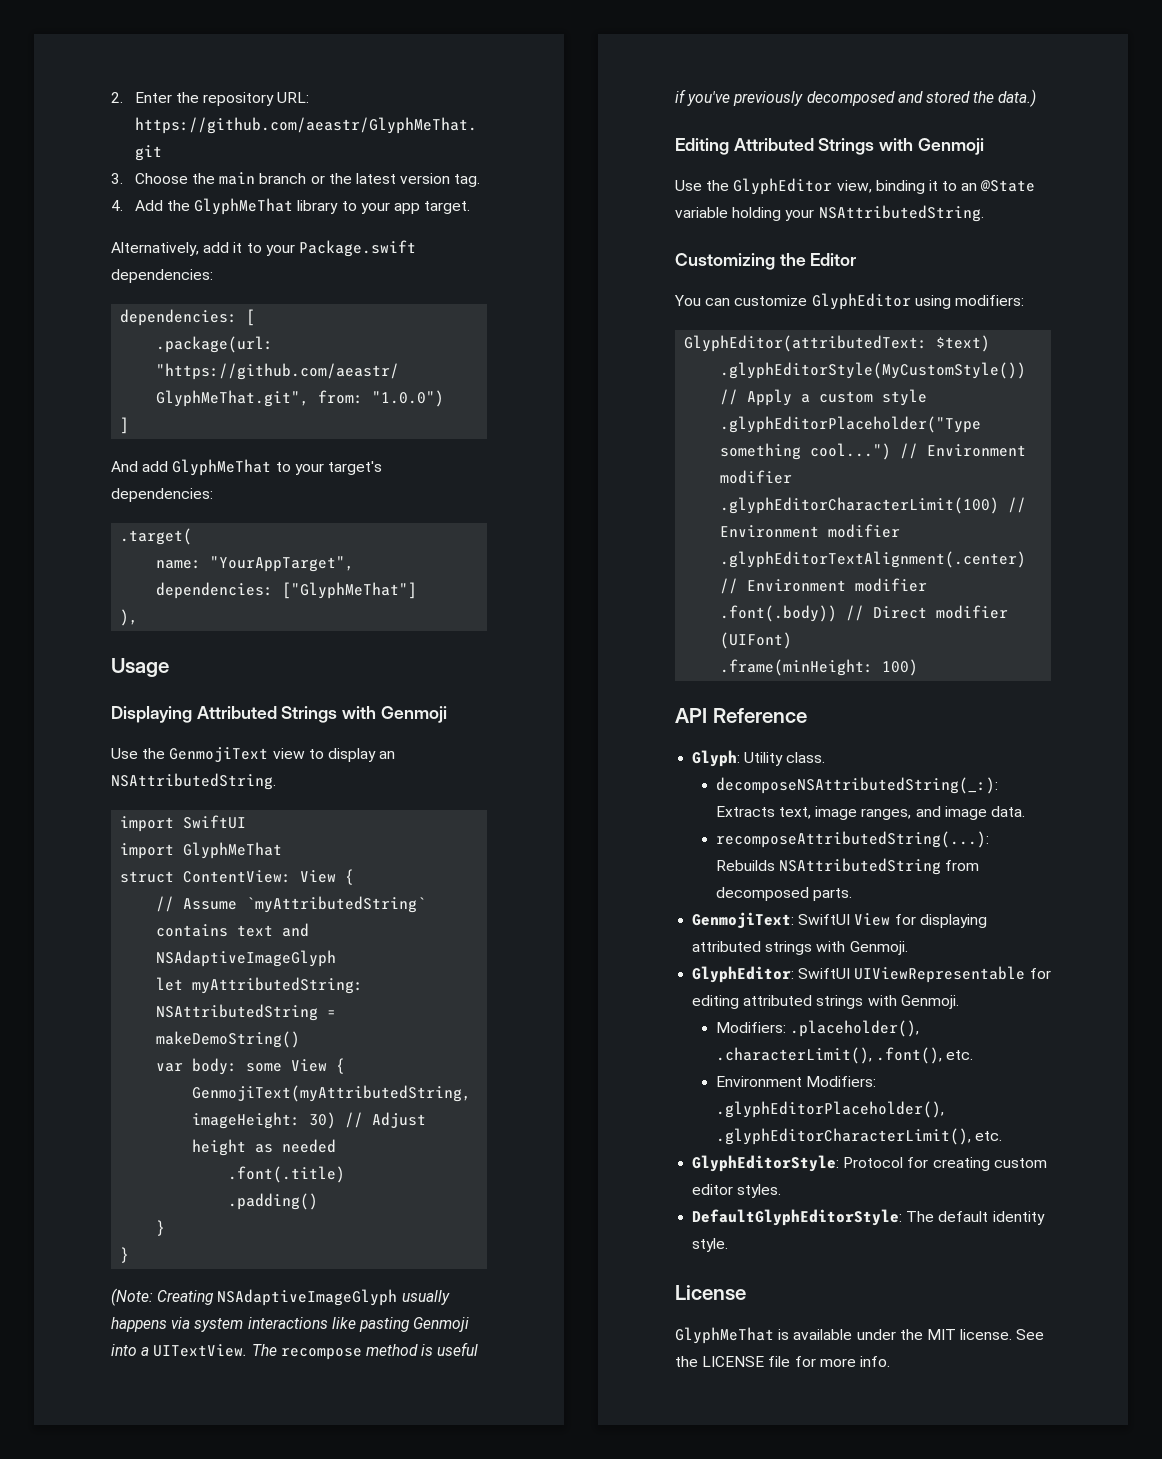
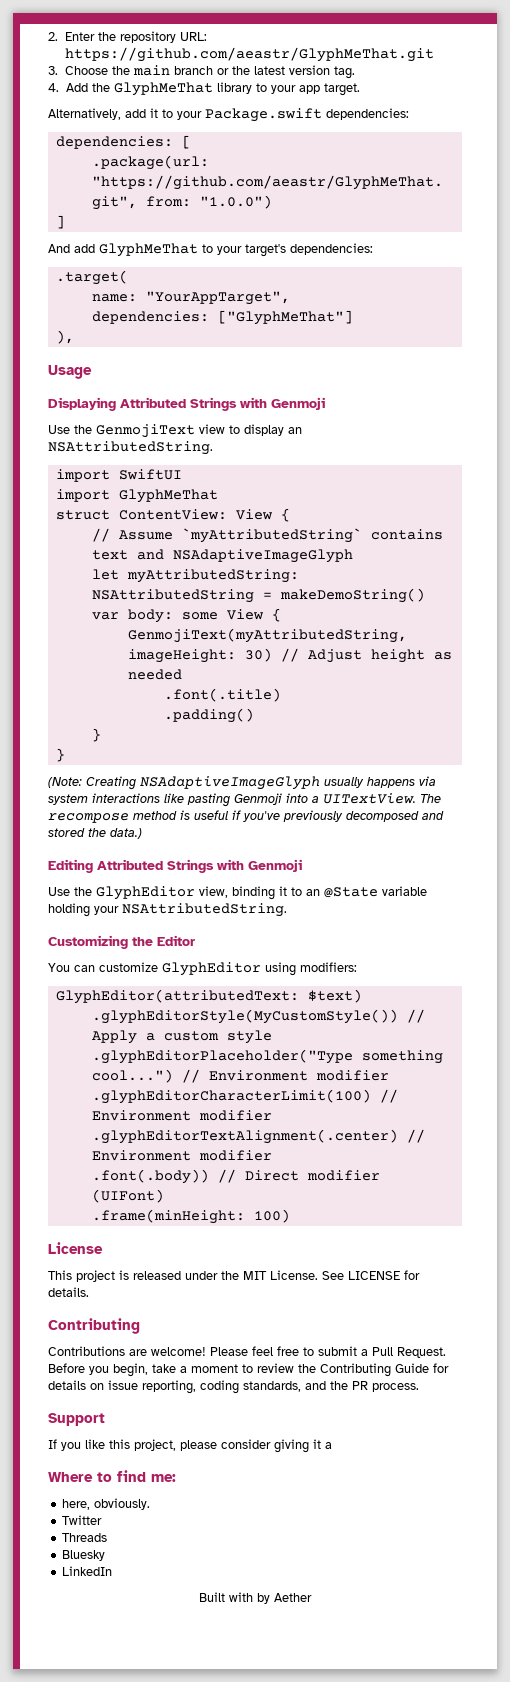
- API Reference
- Glyph: Utility class.
- decomposeNSAttributedString(_:): Extracts text, image ranges, and image data.
- recomposeAttributedString(...): Rebuilds NSAttributedString from decomposed parts.
- GenmojiText: SwiftUI View for displaying attributed strings with Genmoji.
- GlyphEditor: SwiftUI UIViewRepresentable for editing attributed strings with Genmoji.
- Modifiers: .placeholder(), .characterLimit(), .font(), etc.
- Environment Modifiers: .glyphEditorPlaceholder(), .glyphEditorCharacterLimit(), etc.
- GlyphEditorStyle: Protocol for creating custom editor styles.
- DefaultGlyphEditorStyle: The default identity style.
  License
- GlyphMeThat is available under the MIT license. See the LICENSE file for more info.
+ This project is released under the MIT License. See LICENSE for details.
+ Contributing
+ Contributions are welcome! Please feel free to submit a Pull Request. Before you begin, take a moment to review the Contributing Guide for details on issue reporting, coding standards, and the PR process.
+ Support
+ If you like this project, please consider giving it a
+ Where to find me:
+ here, obviously.
+ Twitter
+ Threads
+ Bluesky
+ LinkedIn
+ Built with by Aether

